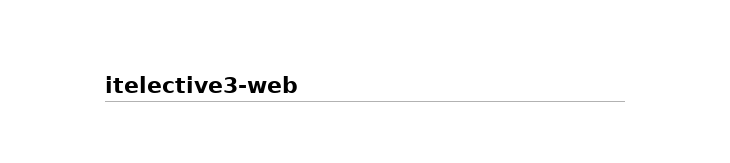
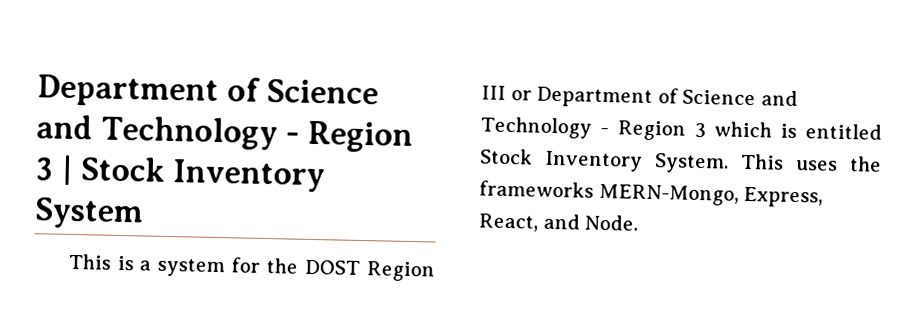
- itelective3-web
+ Department of Science and Technology - Region 3 | Stock Inventory System
+ This is a system for the DOST Region III or Department of Science and Technology - Region 3 which is entitled Stock Inventory System. This uses the frameworks MERN-Mongo, Express, React, and Node.

